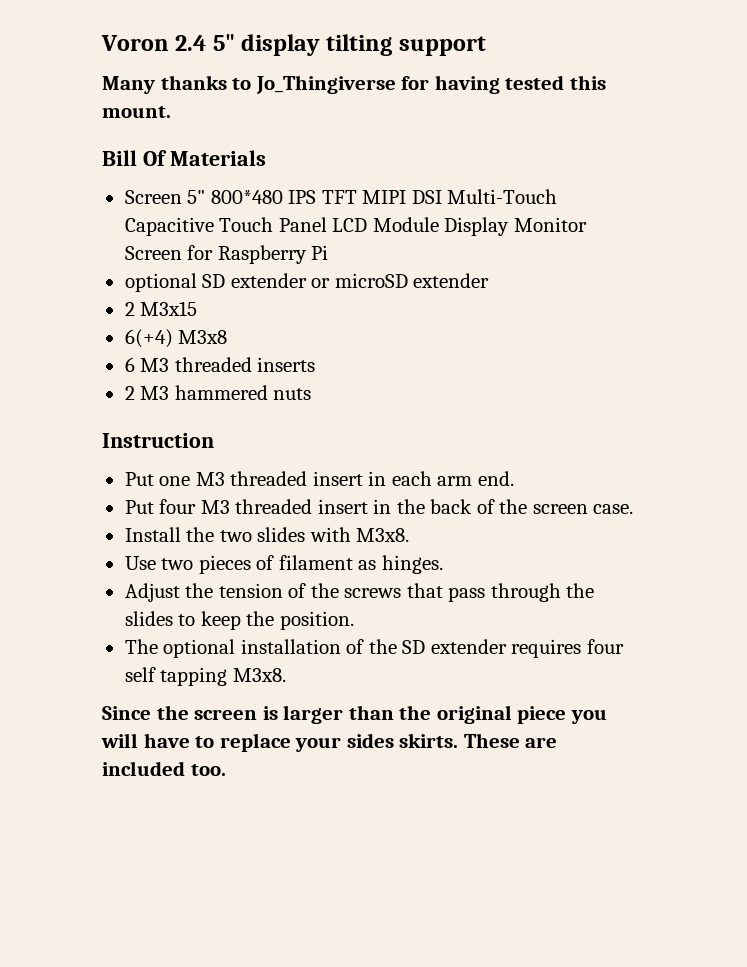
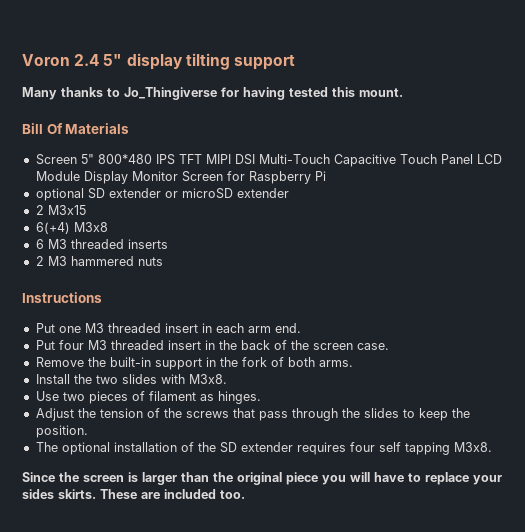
- Instruction
+ Instructions
+ Remove the built-in support in the fork of both arms.

